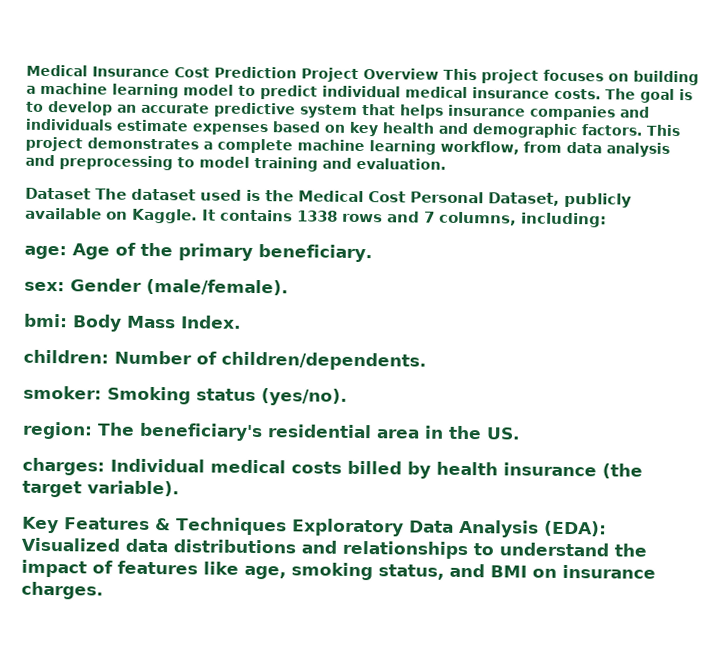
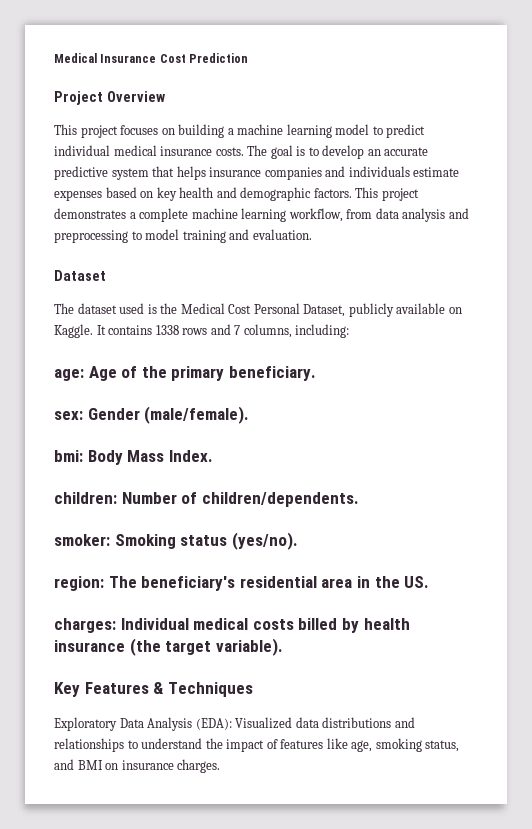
- Medical Insurance Cost Prediction Project Overview This project focuses on building a machine learning model to predict individual medical insurance costs.
+ Medical Insurance Cost Prediction
+ Project Overview
+ This project focuses on building a machine learning model to predict individual medical insurance costs.
- Dataset The dataset used is the Medical Cost Personal Dataset, publicly available on Kaggle.
+ Dataset
+ The dataset used is the Medical Cost Personal Dataset, publicly available on Kaggle.
- Key Features & Techniques Exploratory Data Analysis (EDA): Visualized data distributions and relationships to understand the impact of features like age, smoking status, and BMI on insurance charges.
+ Key Features & Techniques
+ Exploratory Data Analysis (EDA): Visualized data distributions and relationships to understand the impact of features like age, smoking status, and BMI on insurance charges.

